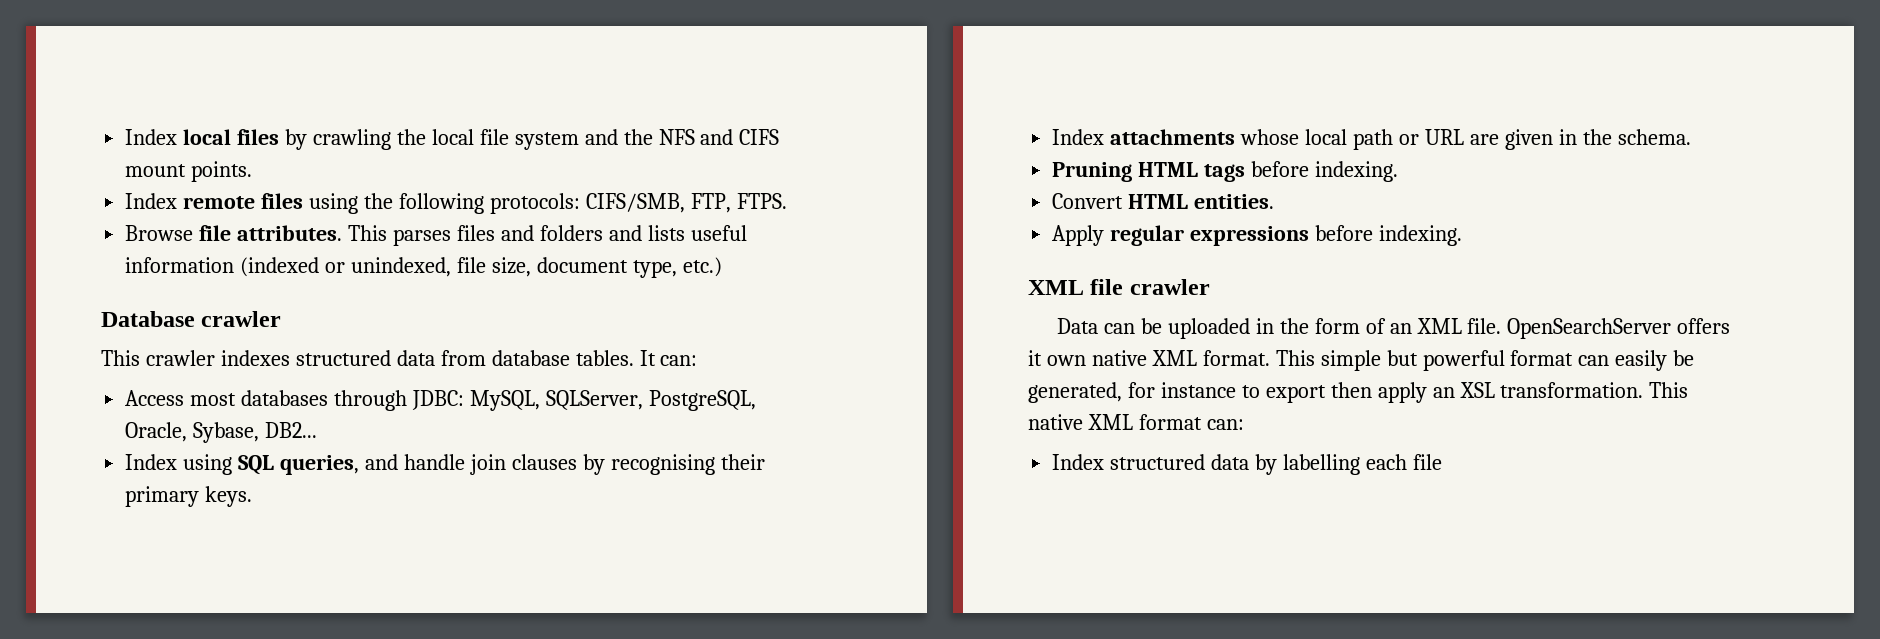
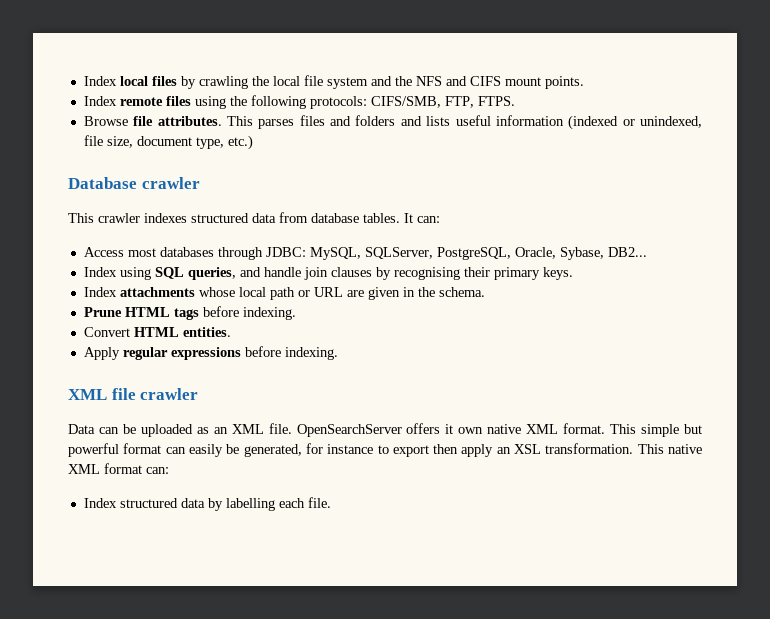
- Pruning HTML tags before indexing.
+ Prune HTML tags before indexing.
- Data can be uploaded in the form of an XML file.
+ Data can be uploaded as an XML file.
- Index structured data by labelling each file
+ Index structured data by labelling each file.

